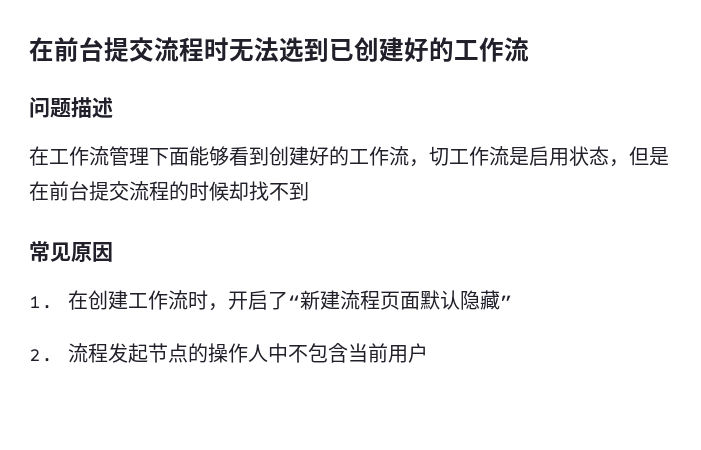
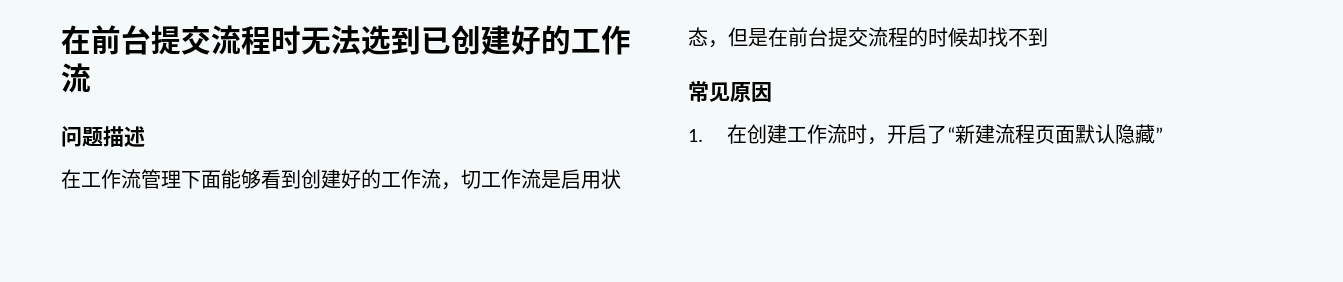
- 2.流程发起节点的操作人中不包含当前用户

